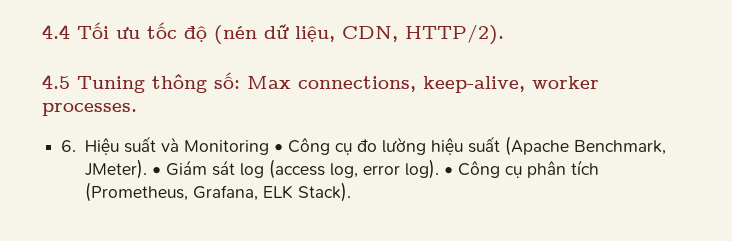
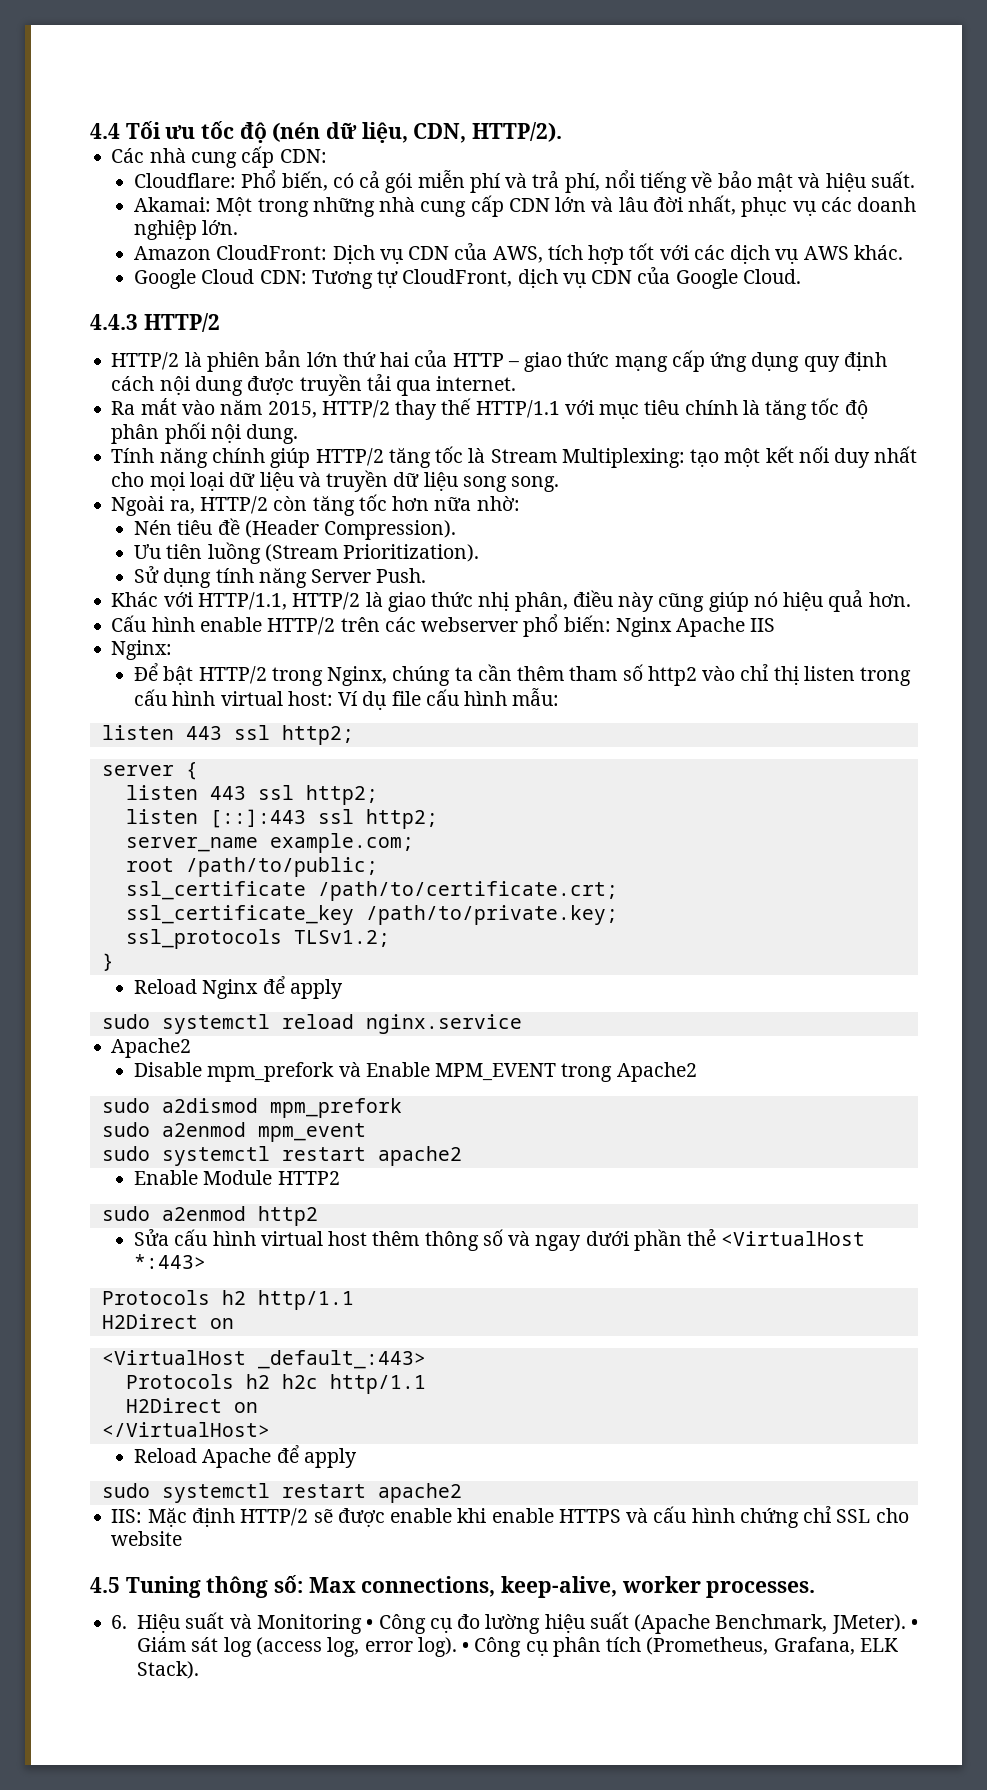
+ Các nhà cung cấp CDN:
+ Cloudflare: Phổ biến, có cả gói miễn phí và trả phí, nổi tiếng về bảo mật và hiệu suất.
+ Akamai: Một trong những nhà cung cấp CDN lớn và lâu đời nhất, phục vụ các doanh nghiệp lớn.
+ Amazon CloudFront: Dịch vụ CDN của AWS, tích hợp tốt với các dịch vụ AWS khác.
+ Google Cloud CDN: Tương tự CloudFront, dịch vụ CDN của Google Cloud.
+ 4.4.3 HTTP/2
+ HTTP/2 là phiên bản lớn thứ hai của HTTP – giao thức mạng cấp ứng dụng quy định cách nội dung được truyền tải qua internet.
+ Ra mắt vào năm 2015, HTTP/2 thay thế HTTP/1.1 với mục tiêu chính là tăng tốc độ phân phối nội dung.
+ Tính năng chính giúp HTTP/2 tăng tốc là Stream Multiplexing: tạo một kết nối duy nhất cho mọi loại dữ liệu và truyền dữ liệu song song.
+ Ngoài ra, HTTP/2 còn tăng tốc hơn nữa nhờ:
+ Nén tiêu đề (Header Compression).
+ Ưu tiên luồng (Stream Prioritization).
+ Sử dụng tính năng Server Push.
+ Khác với HTTP/1.1, HTTP/2 là giao thức nhị phân, điều này cũng giúp nó hiệu quả hơn.
+ Cấu hình enable HTTP/2 trên các webserver phổ biến: Nginx Apache IIS
+ Nginx:
+ Để bật HTTP/2 trong Nginx, chúng ta cần thêm tham số http2 vào chỉ thị listen trong cấu hình virtual host: Ví dụ file cấu hình mẫu:
+ listen 443 ssl http2;
+ server {
+ listen 443 ssl http2;
+ listen [::]:443 ssl http2;
+ server_name example.com;
+ root /path/to/public;
+ ssl_certificate /path/to/certificate.crt;
+ ssl_certificate_key /path/to/private.key;
+ ssl_protocols TLSv1.2;
+ }
+ Reload Nginx để apply
+ sudo systemctl reload nginx.service
+ Apache2
+ Disable mpm_prefork và Enable MPM_EVENT trong Apache2
+ sudo a2dismod mpm_prefork
+ sudo a2enmod mpm_event
+ sudo systemctl restart apache2
+ Enable Module HTTP2
+ sudo a2enmod http2
+ Sửa cấu hình virtual host thêm thông số và ngay dưới phần thẻ <VirtualHost *:443>
+ Protocols h2 http/1.1
+ H2Direct on
+ <VirtualHost _default_:443>
+ Protocols h2 h2c http/1.1
+ H2Direct on
+ </VirtualHost>
+ Reload Apache để apply
+ sudo systemctl restart apache2
+ IIS: Mặc định HTTP/2 sẽ được enable khi enable HTTPS và cấu hình chứng chỉ SSL cho website

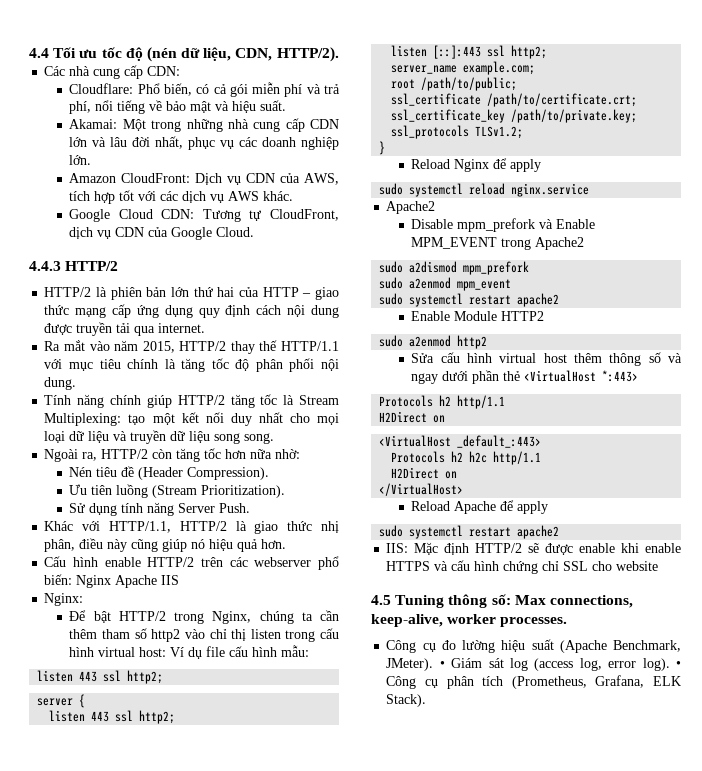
- 6. Hiệu suất và Monitoring • Công cụ đo lường hiệu suất (Apache Benchmark, JMeter).
+ Công cụ đo lường hiệu suất (Apache Benchmark, JMeter).

